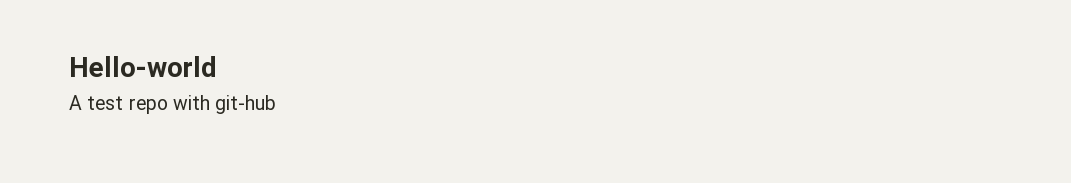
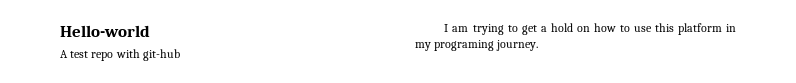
+ I am trying to get a hold on how to use this platform in my programing journey.

